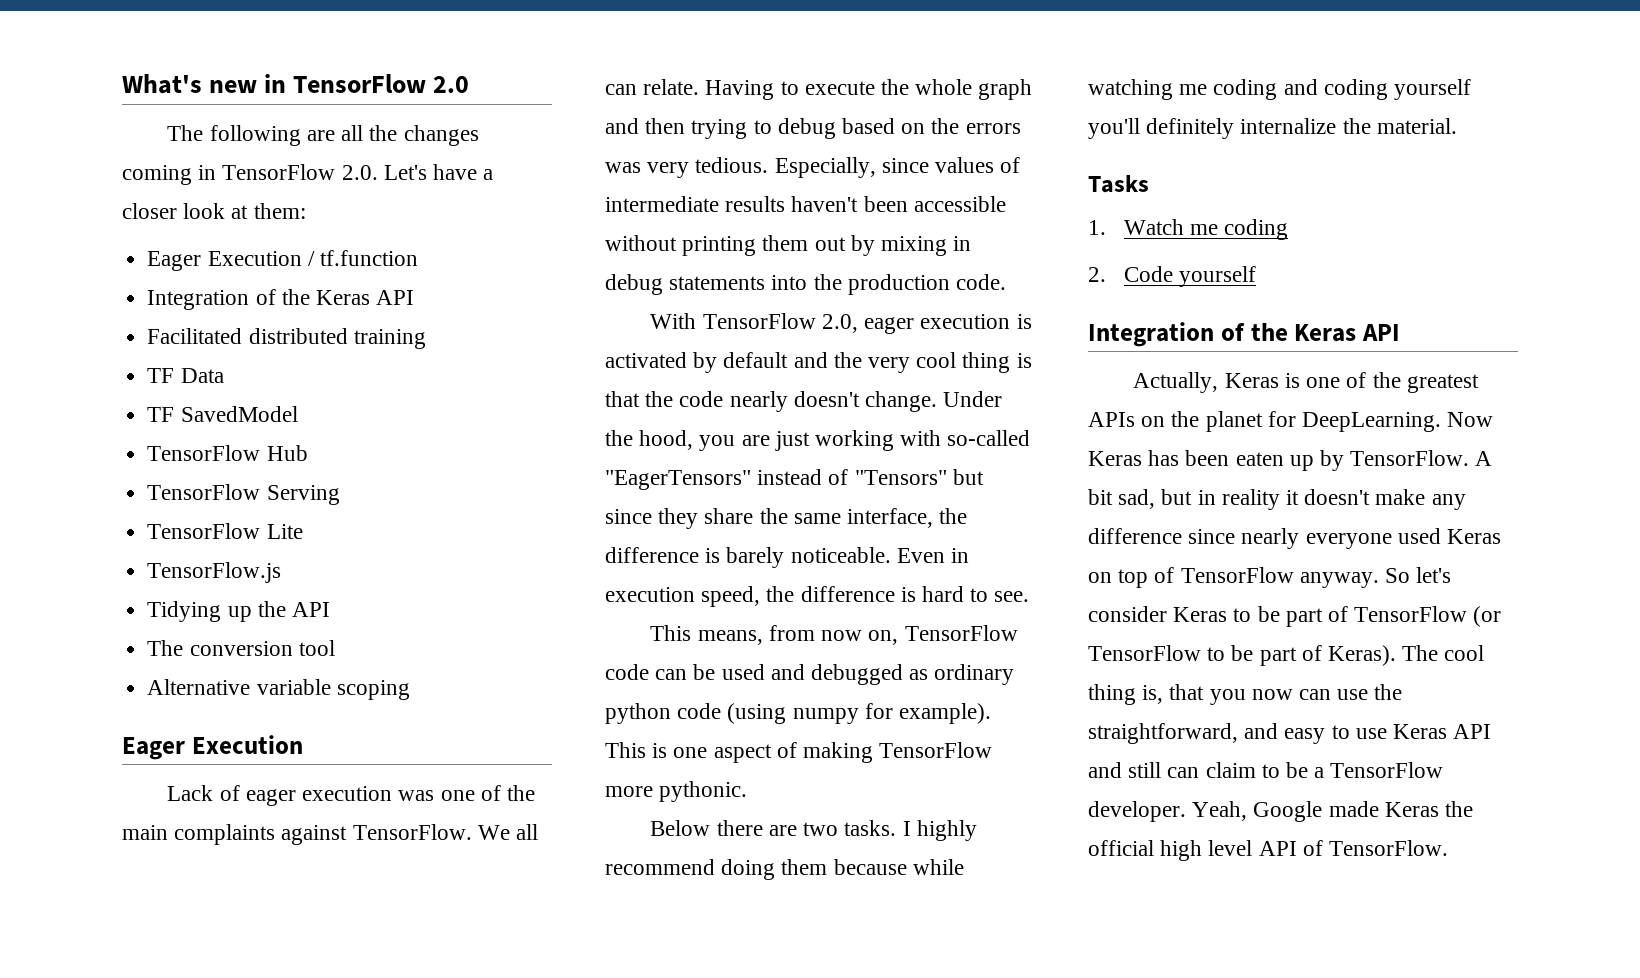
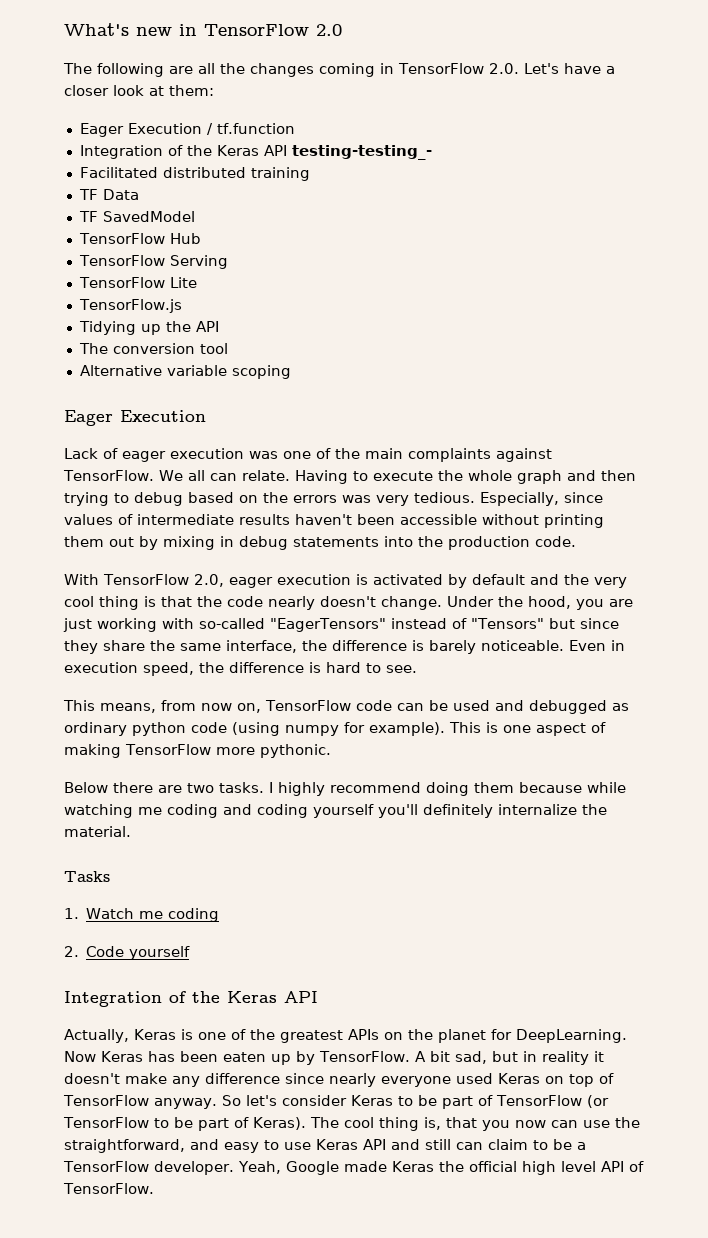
  Eager Execution / tf.function
- Integration of the Keras API
+ Integration of the Keras API testing-testing_-

